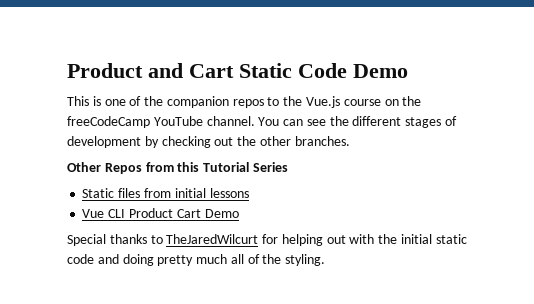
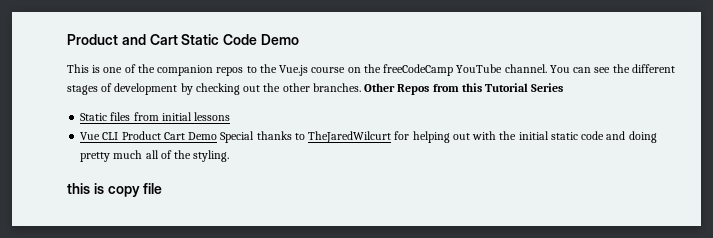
- You can see the different stages of development by checking out the other branches.
- Other Repos from this Tutorial Series
+ You can see the different stages of development by checking out the other branches. Other Repos from this Tutorial Series
- Vue CLI Product Cart Demo
- Special thanks to TheJaredWilcurt for helping out with the initial static code and doing pretty much all of the styling.
+ Vue CLI Product Cart Demo Special thanks to TheJaredWilcurt for helping out with the initial static code and doing pretty much all of the styling.
+ this is copy file

